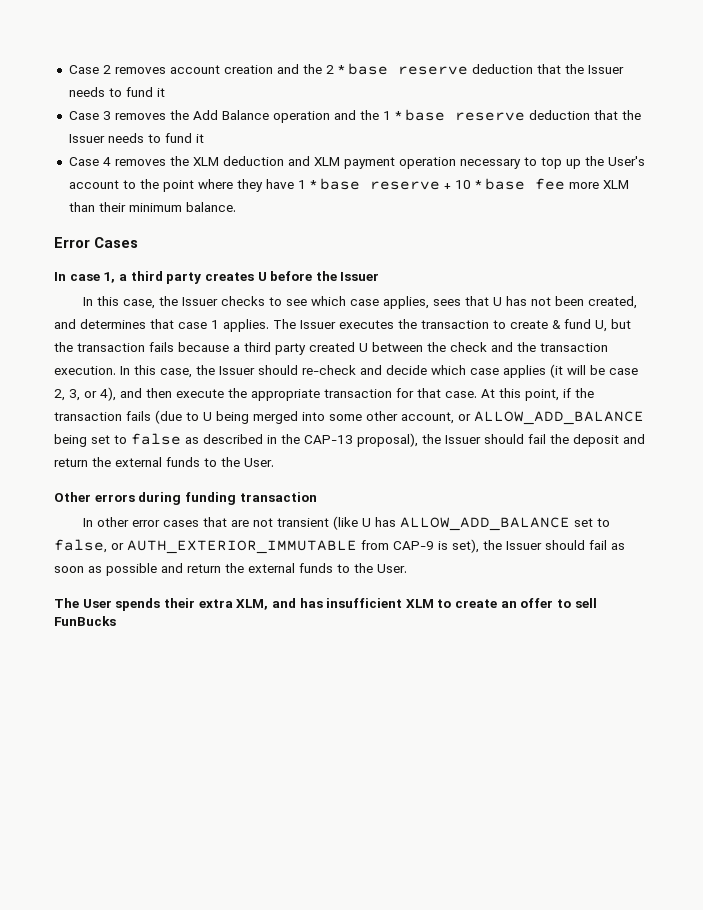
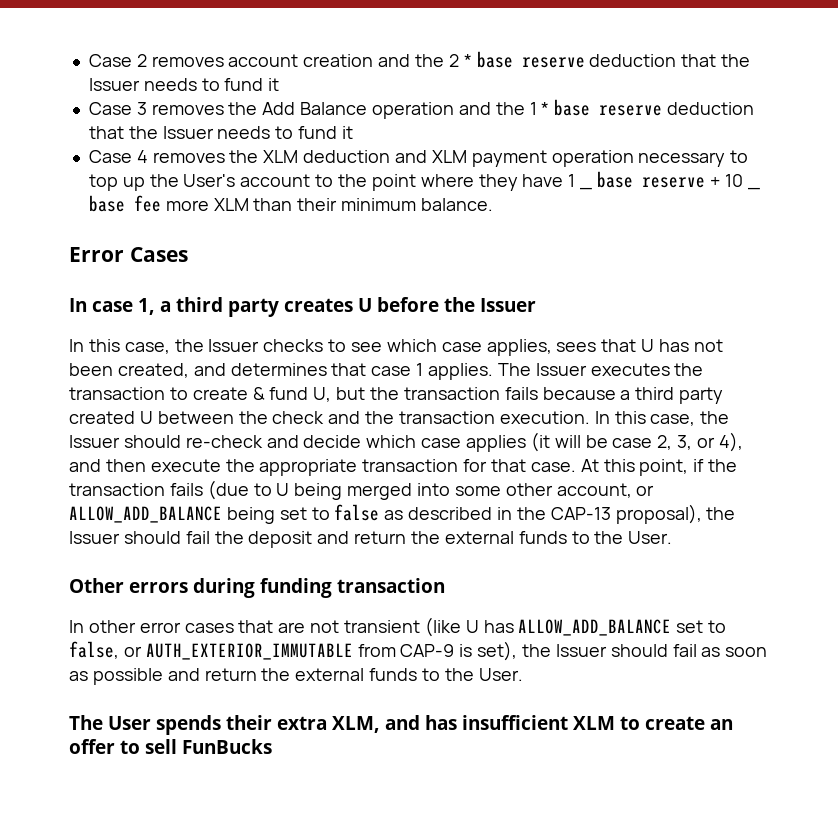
- Case 4 removes the XLM deduction and XLM payment operation necessary to top up the User's account to the point where they have 1 * base reserve + 10 * base fee more XLM than their minimum balance.
+ Case 4 removes the XLM deduction and XLM payment operation necessary to top up the User's account to the point where they have 1 _ base reserve + 10 _ base fee more XLM than their minimum balance.

